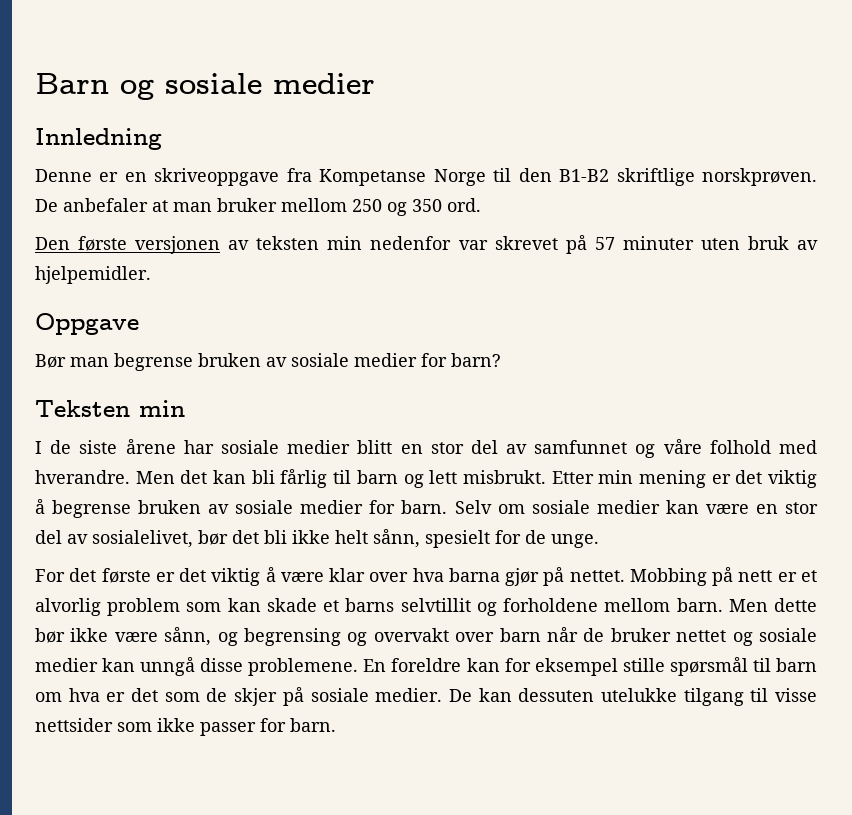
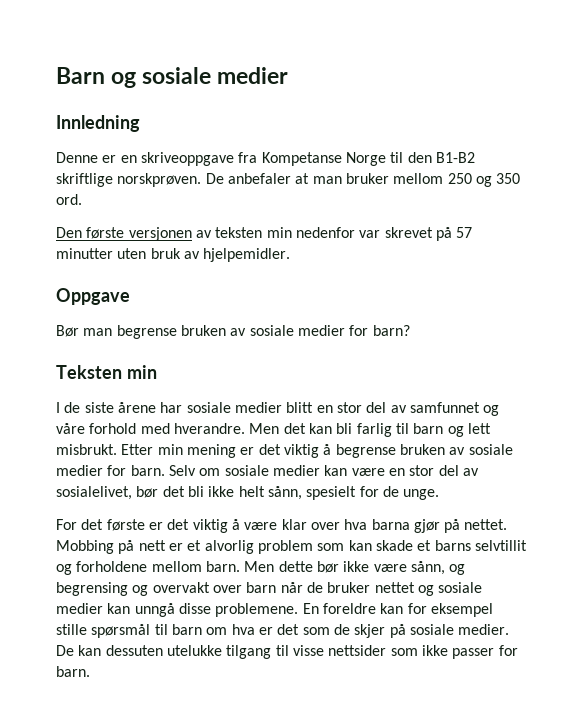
- Den første versjonen av teksten min nedenfor var skrevet på 57 minuter uten bruk av hjelpemidler.
+ Den første versjonen av teksten min nedenfor var skrevet på 57 minutter uten bruk av hjelpemidler.
- I de siste årene har sosiale medier blitt en stor del av samfunnet og våre folhold med hverandre.
+ I de siste årene har sosiale medier blitt en stor del av samfunnet og våre forhold med hverandre.
- Men det kan bli fårlig til barn og lett misbrukt.
+ Men det kan bli farlig til barn og lett misbrukt.

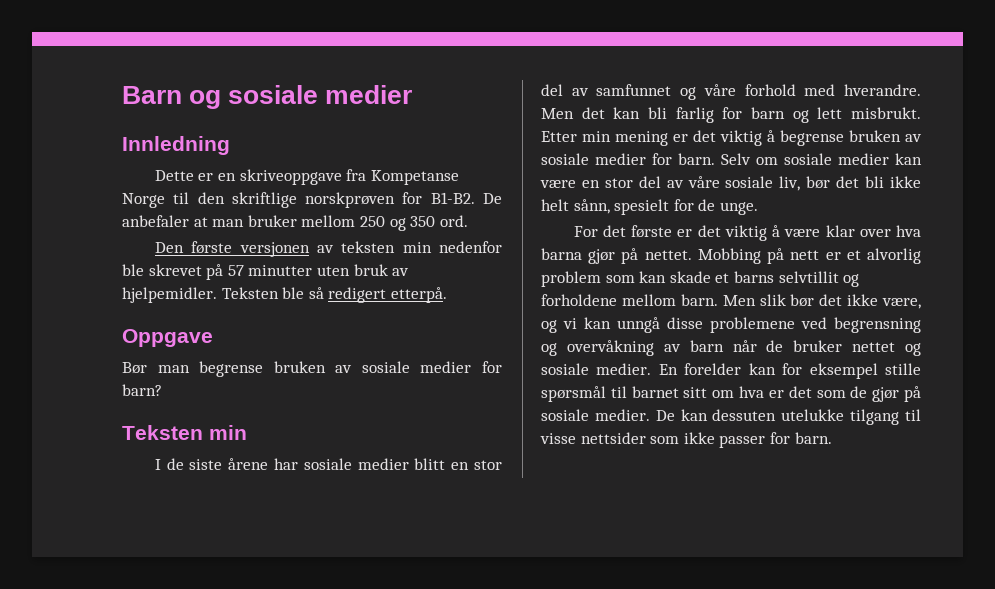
- Denne er en skriveoppgave fra Kompetanse Norge til den B1-B2 skriftlige norskprøven.
+ Dette er en skriveoppgave fra Kompetanse Norge til den skriftlige norskprøven for B1-B2.
- Den første versjonen av teksten min nedenfor var skrevet på 57 minutter uten bruk av hjelpemidler.
+ Den første versjonen av teksten min nedenfor ble skrevet på 57 minutter uten bruk av hjelpemidler. Teksten ble så redigert etterpå.
- Men det kan bli farlig til barn og lett misbrukt.
+ Men det kan bli farlig for barn og lett misbrukt.
- Selv om sosiale medier kan være en stor del av sosialelivet, bør det bli ikke helt sånn, spesielt for de unge.
+ Selv om sosiale medier kan være en stor del av våre sosiale liv, bør det bli ikke helt sånn, spesielt for de unge.
- Men dette bør ikke være sånn, og begrensing og overvakt over barn når de bruker nettet og sosiale medier kan unngå disse problemene. En foreldre kan for eksempel stille spørsmål til barn om hva er det som de skjer på sosiale medier.
+ Men slik bør det ikke være, og vi kan unngå disse problemene ved begrensning og overvåkning av barn når de bruker nettet og sosiale medier. En forelder kan for eksempel stille spørsmål til barnet sitt om hva er det som de gjør på sosiale medier.

